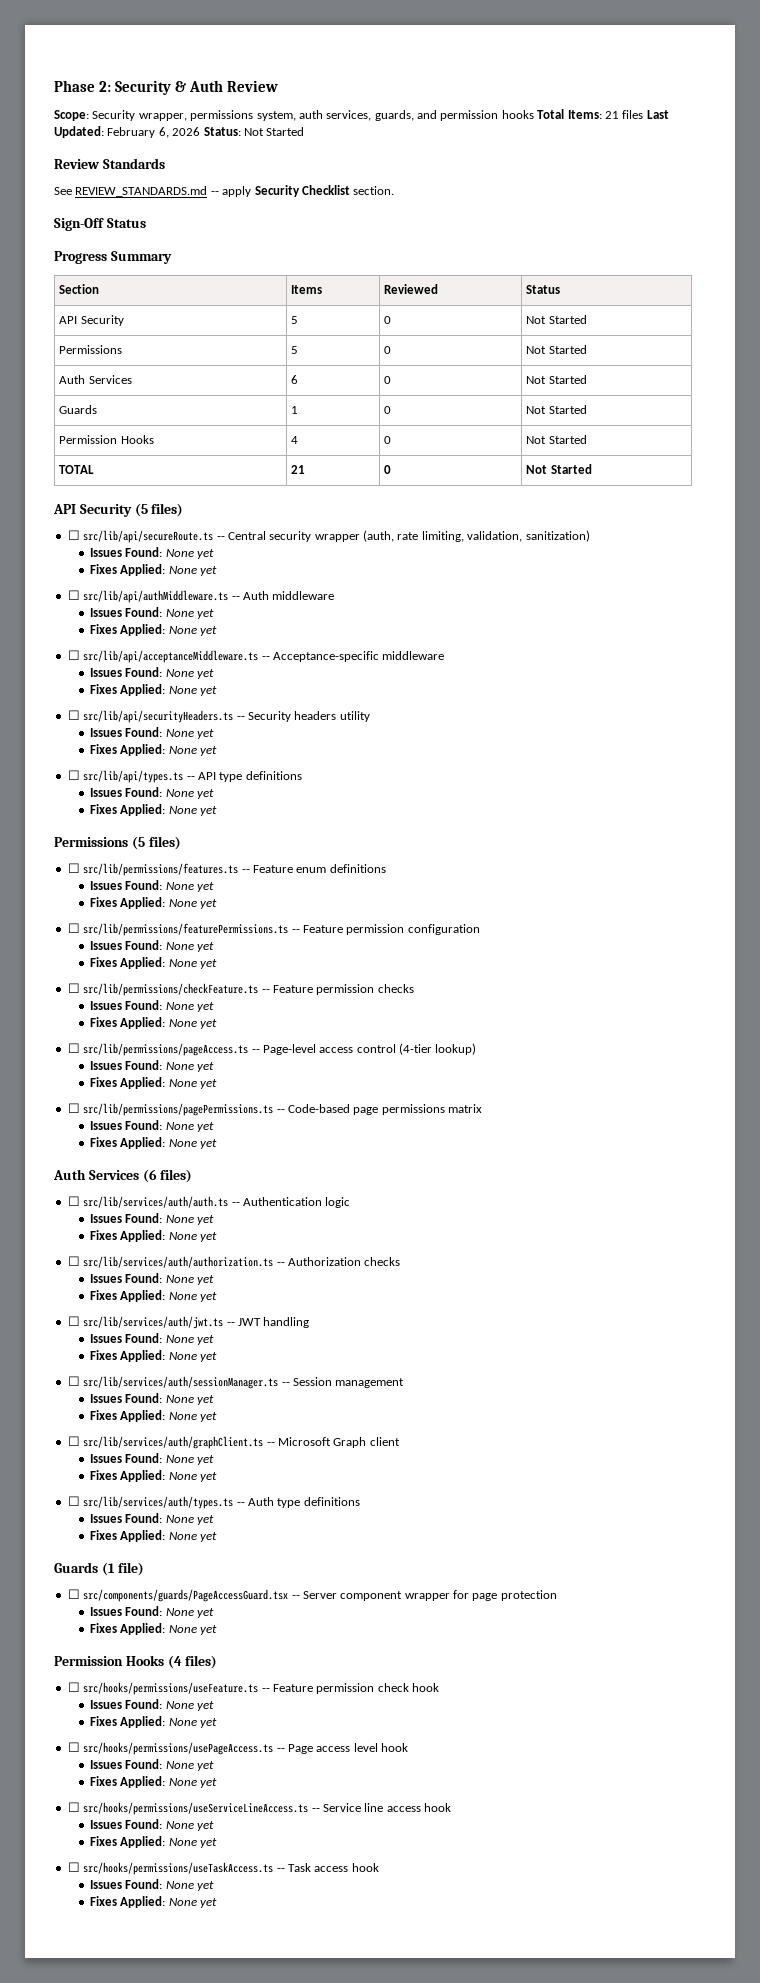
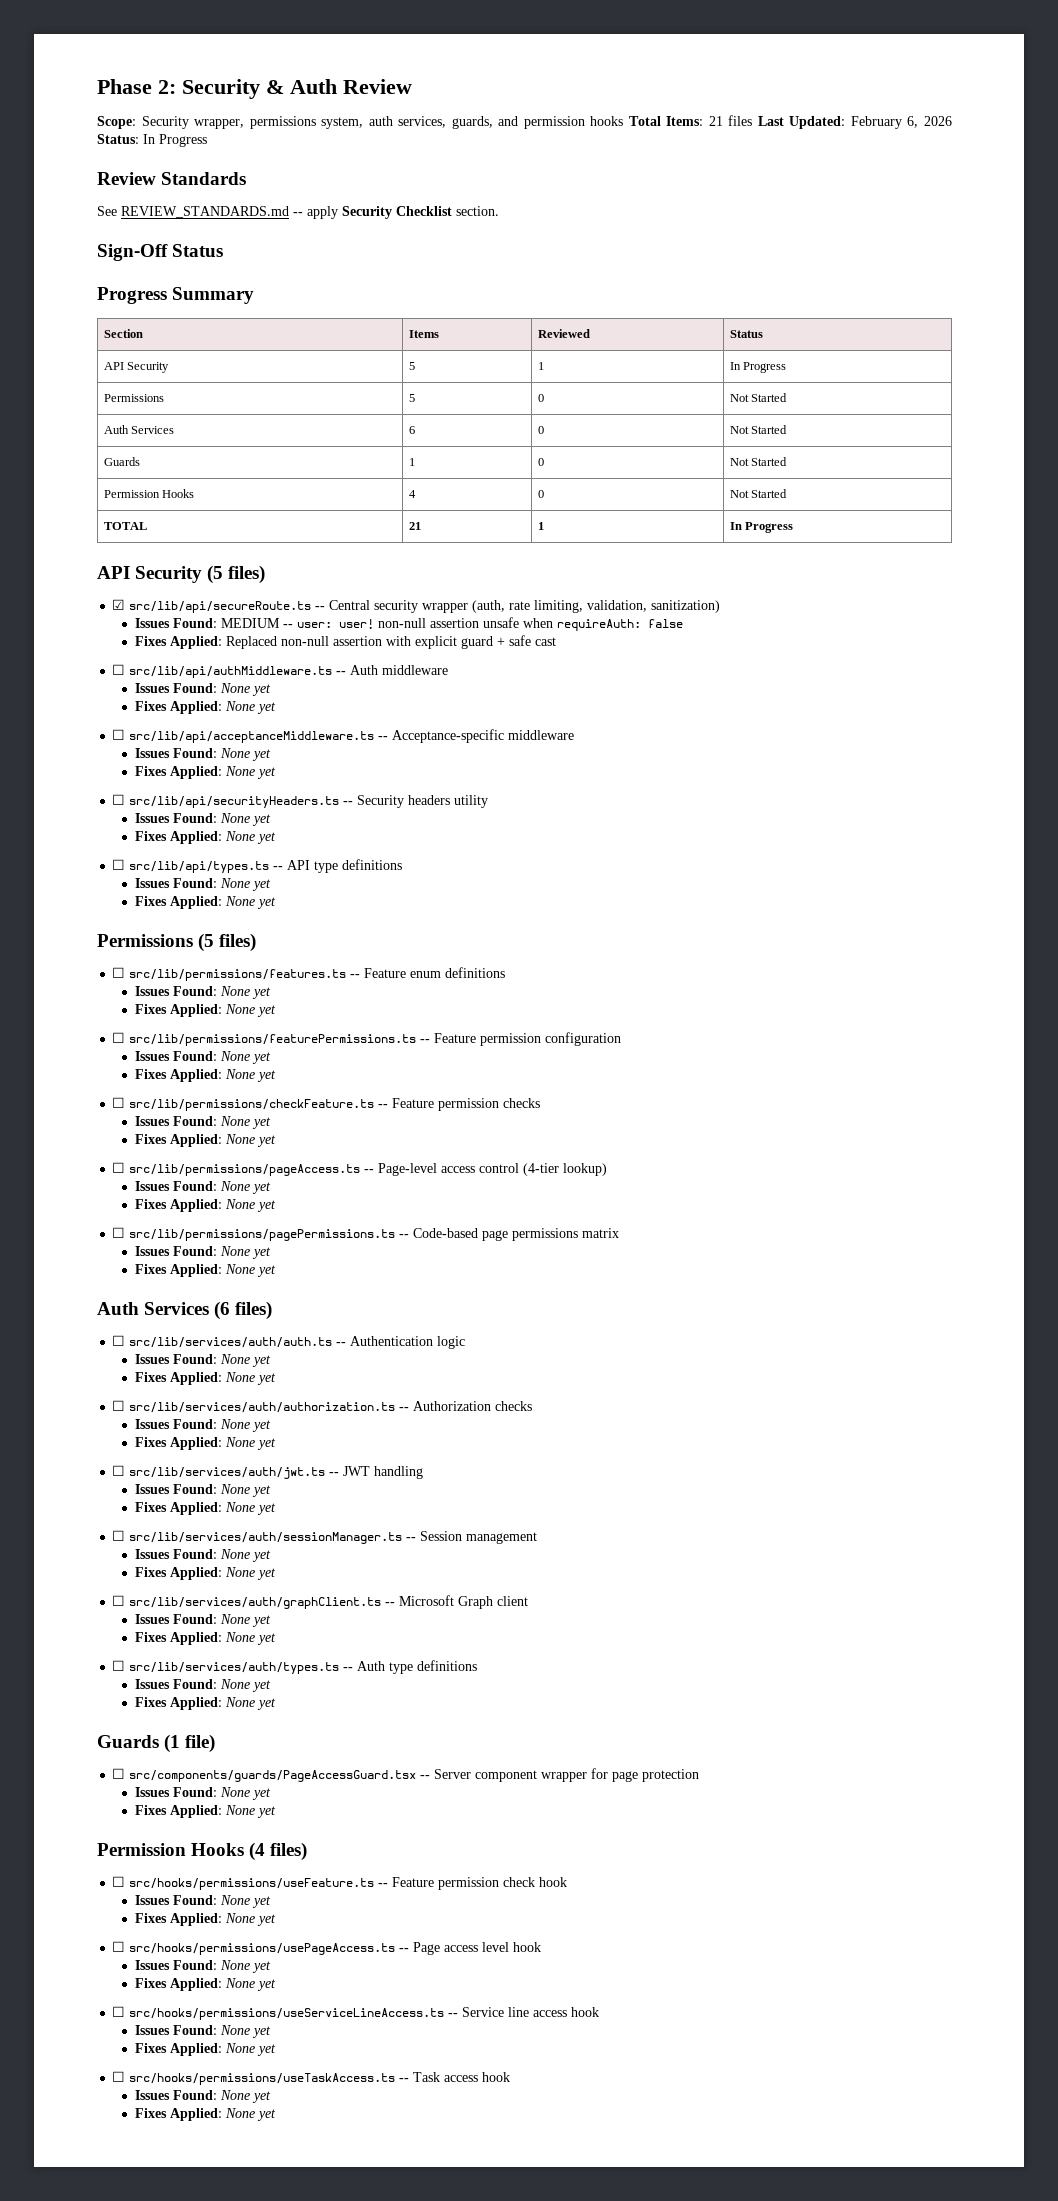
- Scope: Security wrapper, permissions system, auth services, guards, and permission hooks Total Items: 21 files Last Updated: February 6, 2026 Status: Not Started
+ Scope: Security wrapper, permissions system, auth services, guards, and permission hooks Total Items: 21 files Last Updated: February 6, 2026 Status: In Progress
- API Security | 5 | 0 | Not Started
+ API Security | 5 | 1 | In Progress
- TOTAL | 21 | 0 | Not Started
+ TOTAL | 21 | 1 | In Progress
- ☐ src/lib/api/secureRoute.ts -- Central security wrapper (auth, rate limiting, validation, sanitization)
- Issues Found: None yet
- Fixes Applied: None yet
+ ☑ src/lib/api/secureRoute.ts -- Central security wrapper (auth, rate limiting, validation, sanitization)
+ Issues Found: MEDIUM -- user: user! non-null assertion unsafe when requireAuth: false
+ Fixes Applied: Replaced non-null assertion with explicit guard + safe cast

